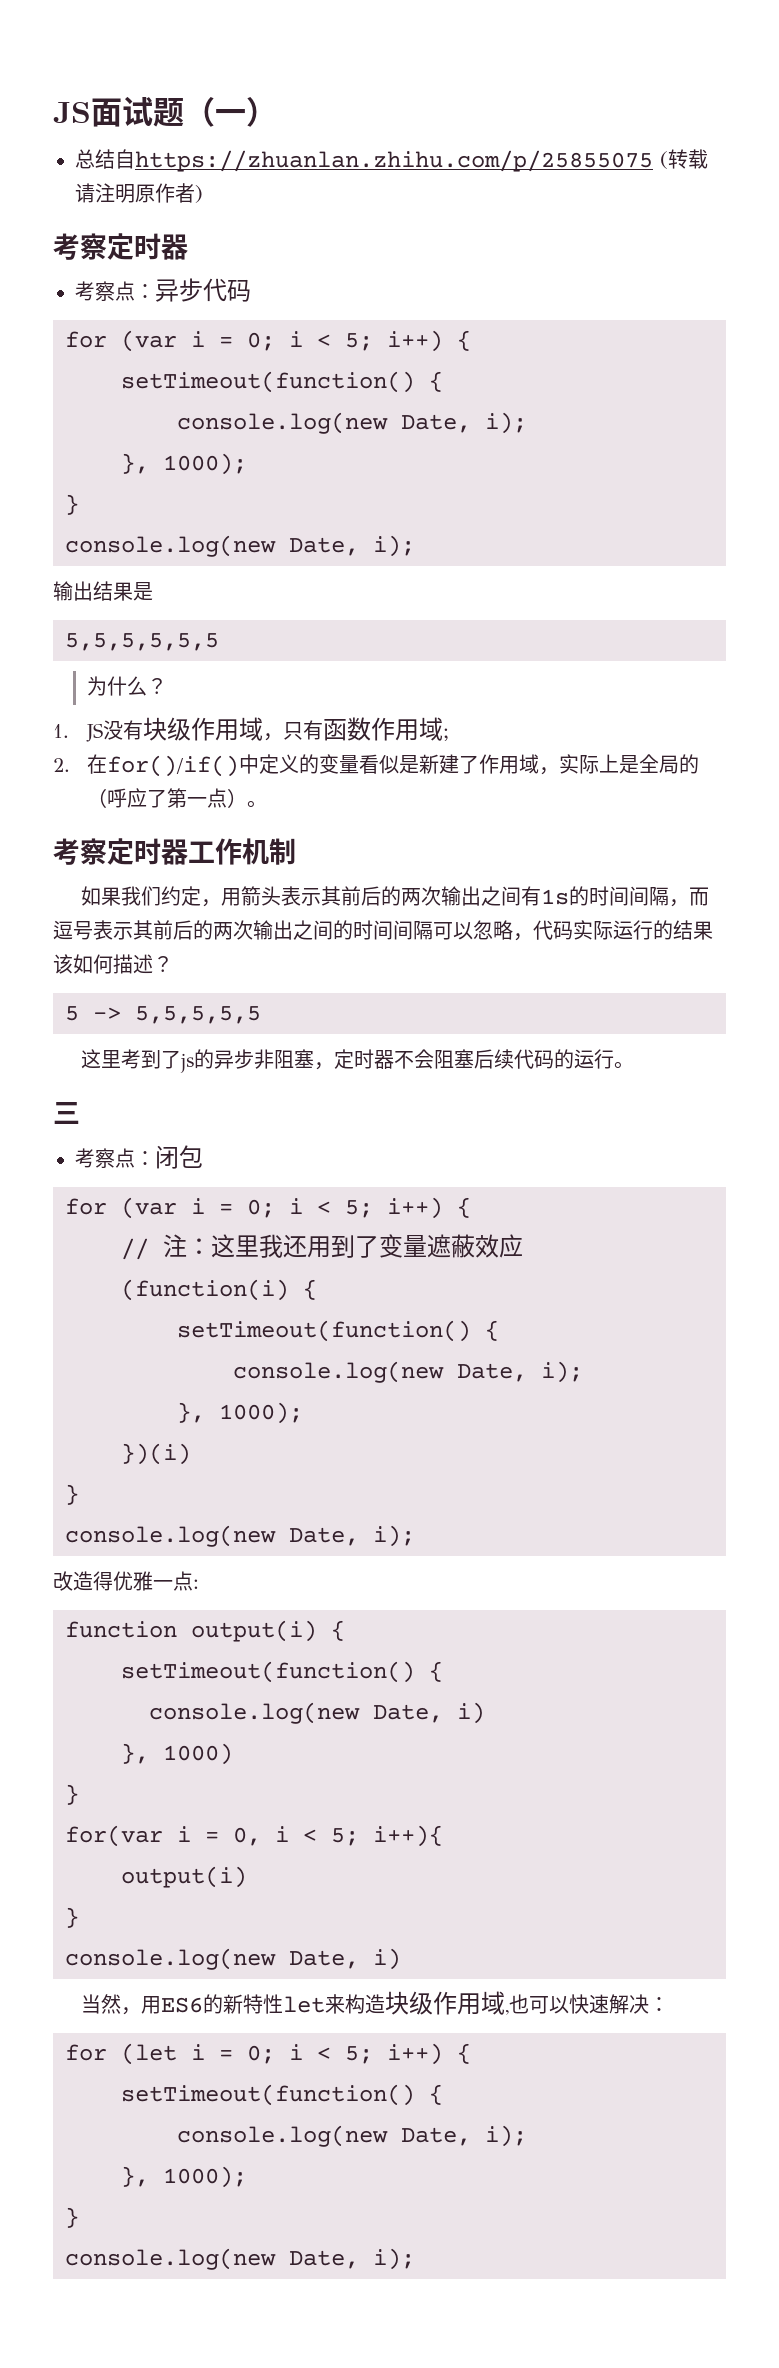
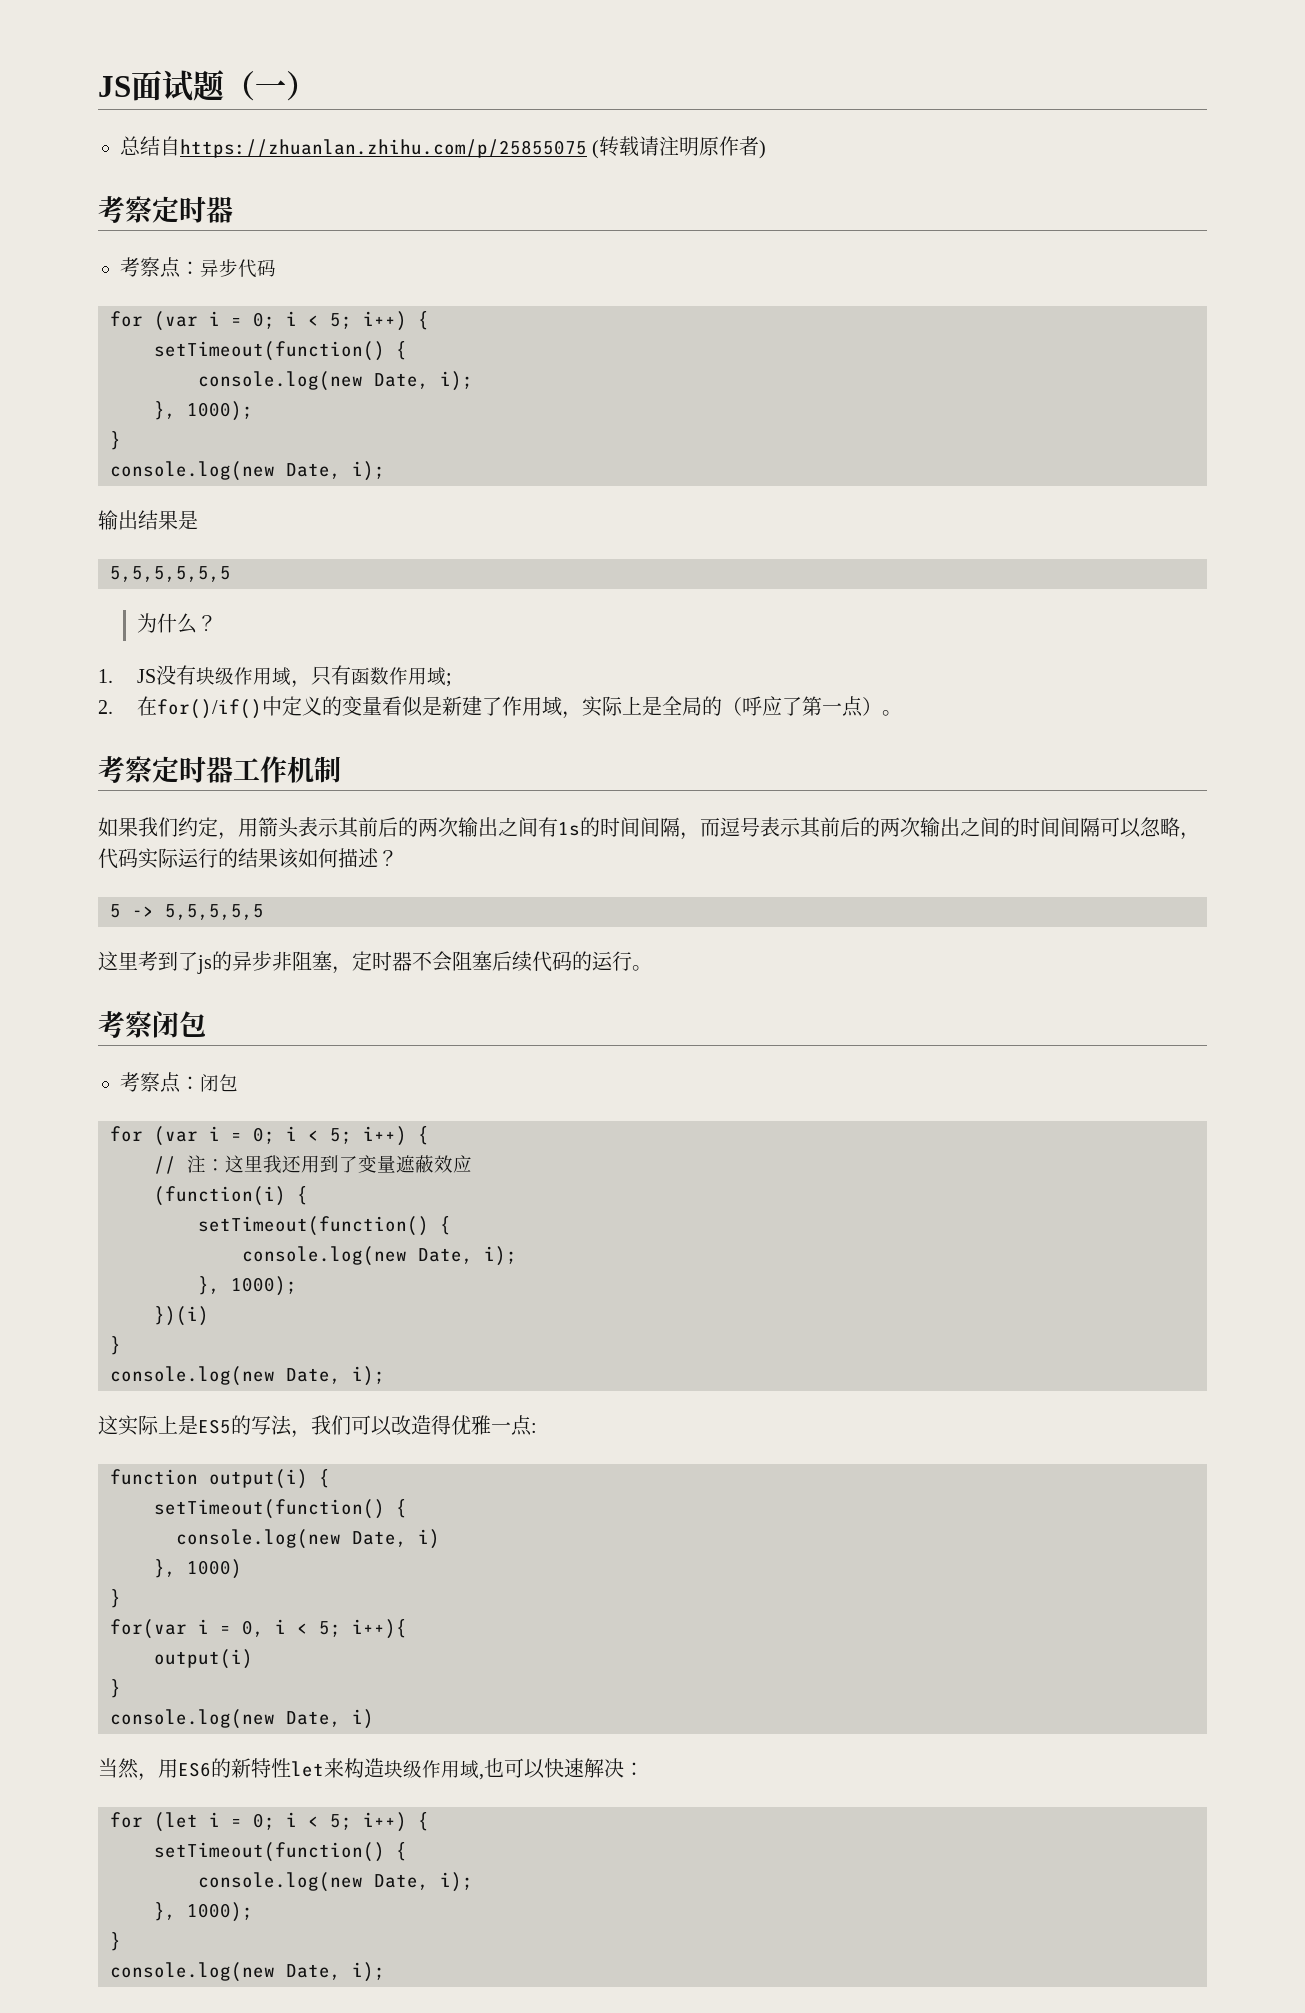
- 三
+ 考察闭包
- 改造得优雅一点:
+ 这实际上是ES5的写法，我们可以改造得优雅一点:

